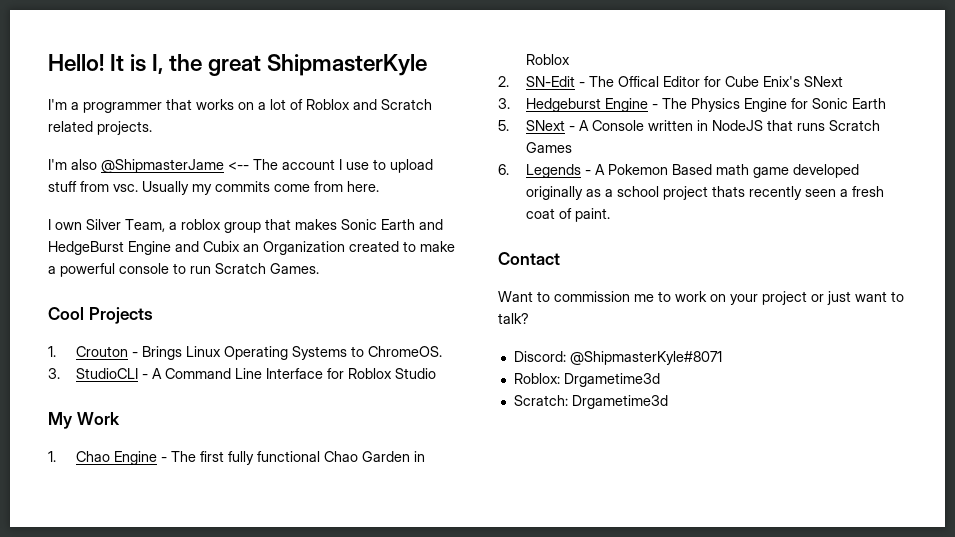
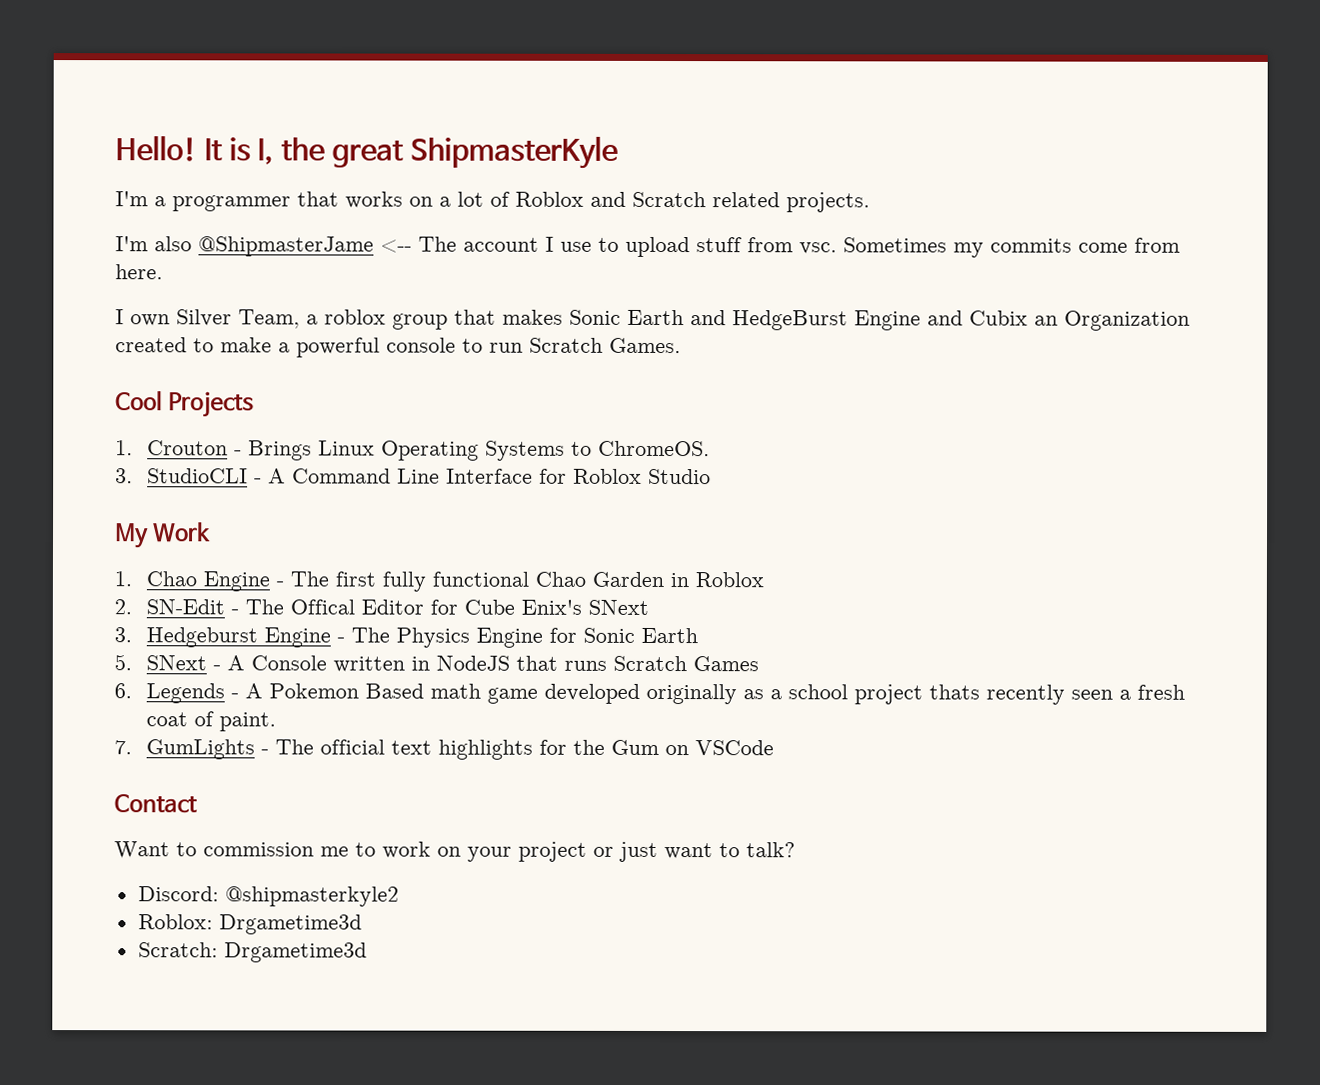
- Usually my commits come from here.
+ Sometimes my commits come from here.
+ 7. GumLights - The official text highlights for the Gum on VSCode
- Discord: @ShipmasterKyle#8071
+ Discord: @shipmasterkyle2

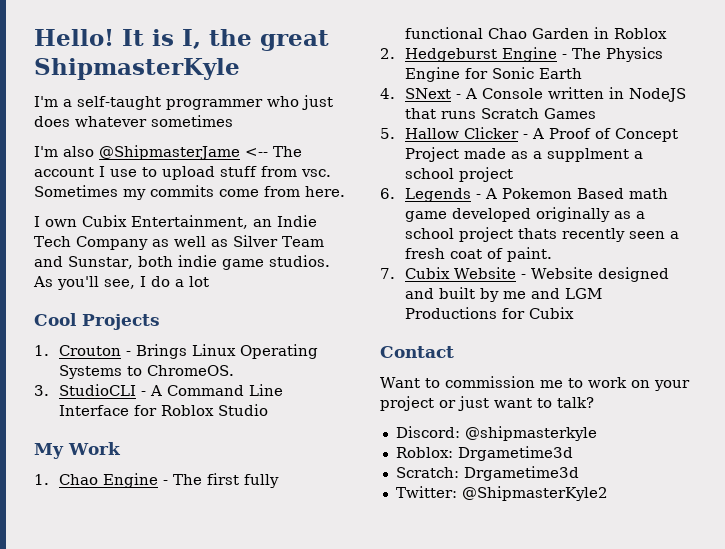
- I'm a programmer that works on a lot of Roblox and Scratch related projects.
+ I'm a self-taught programmer who just does whatever sometimes
- I own Silver Team, a roblox group that makes Sonic Earth and HedgeBurst Engine and Cubix an Organization created to make a powerful console to run Scratch Games.
+ I own Cubix Entertainment, an Indie Tech Company as well as Silver Team and Sunstar, both indie game studios. As you'll see, I do a lot
- 2. SN-Edit - The Offical Editor for Cube Enix's SNext
- 3. Hedgeburst Engine - The Physics Engine for Sonic Earth
+ 2. Hedgeburst Engine - The Physics Engine for Sonic Earth
- 5. SNext - A Console written in NodeJS that runs Scratch Games
+ 4. SNext - A Console written in NodeJS that runs Scratch Games
+ 5. Hallow Clicker - A Proof of Concept Project made as a supplment a school project
- 7. GumLights - The official text highlights for the Gum on VSCode
+ 7. Cubix Website - Website designed and built by me and LGM Productions for Cubix
- Discord: @shipmasterkyle2
+ Discord: @shipmasterkyle
+ Twitter: @ShipmasterKyle2

